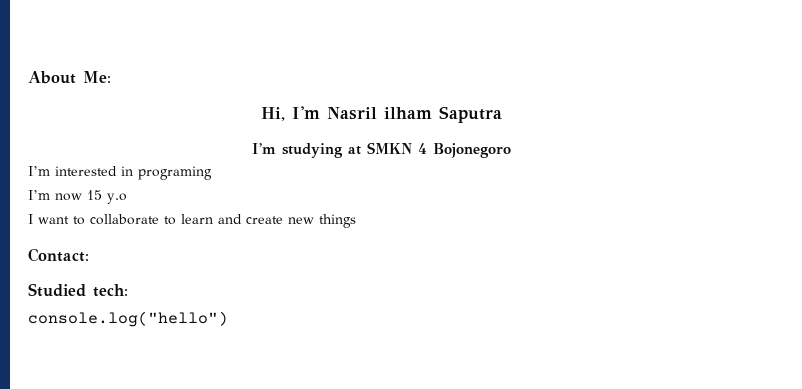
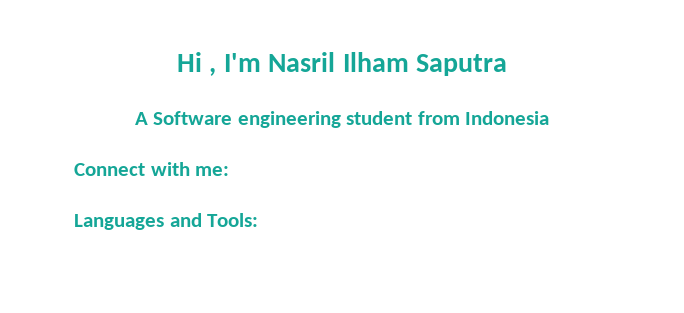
- About Me:
- Hi, I'm Nasril ilham Saputra
+ Hi , I'm Nasril Ilham Saputra
- I’m studying at SMKN 4 Bojonegoro
- I’m interested in programing
- I’m now 15 y.o
- I want to collaborate to learn and create new things
- Contact:
- Studied tech:
- console.log("hello")
+ A Software engineering student from Indonesia
+ Connect with me:
+ Languages and Tools:

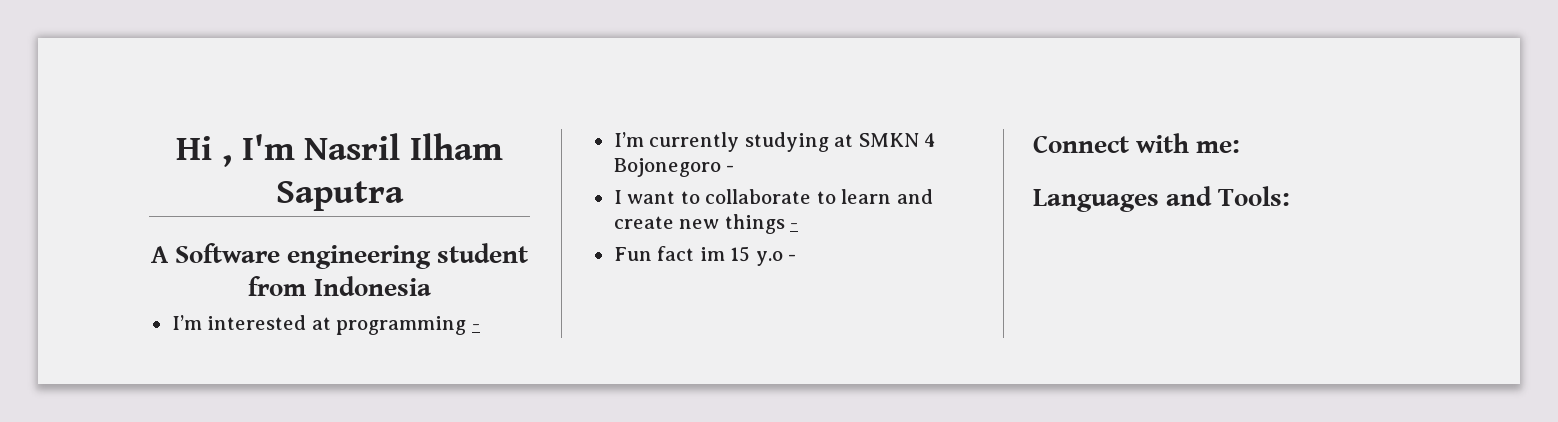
+ I’m interested at programming -
+ I’m currently studying at SMKN 4 Bojonegoro -
+ I want to collaborate to learn and create new things -
+ Fun fact im 15 y.o -

